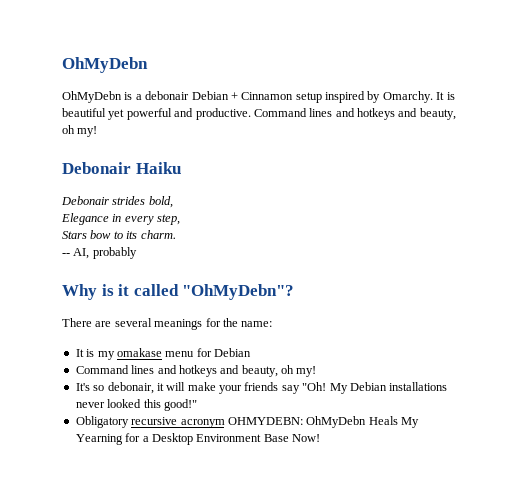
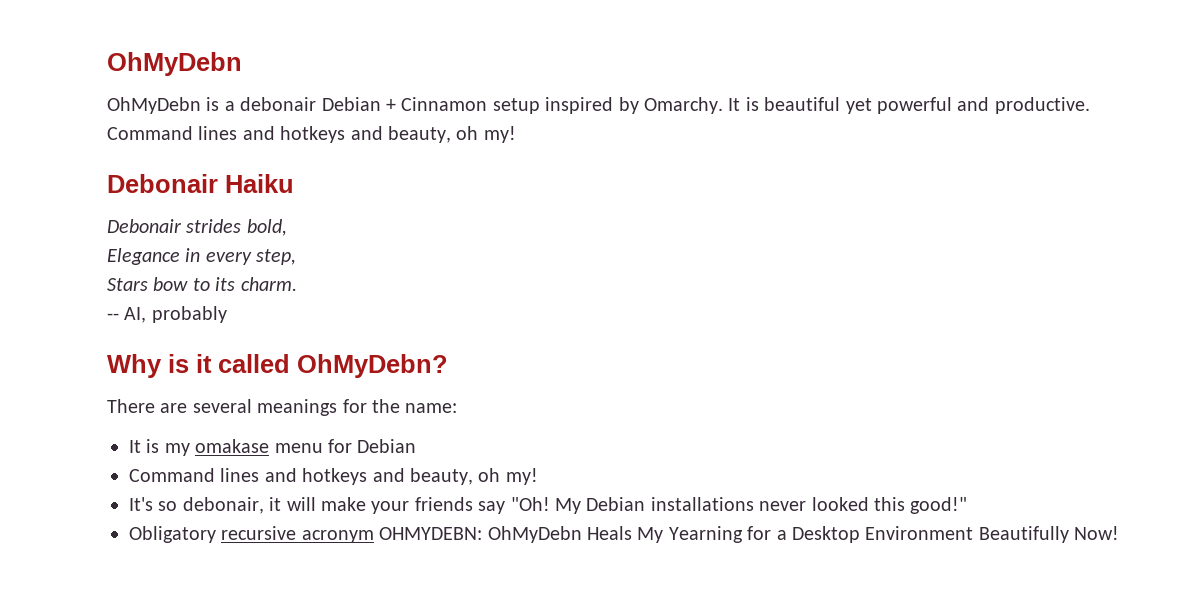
- Why is it called "OhMyDebn"?
+ Why is it called OhMyDebn?
- Obligatory recursive acronym OHMYDEBN: OhMyDebn Heals My Yearning for a Desktop Environment Base Now!
+ Obligatory recursive acronym OHMYDEBN: OhMyDebn Heals My Yearning for a Desktop Environment Beautifully Now!

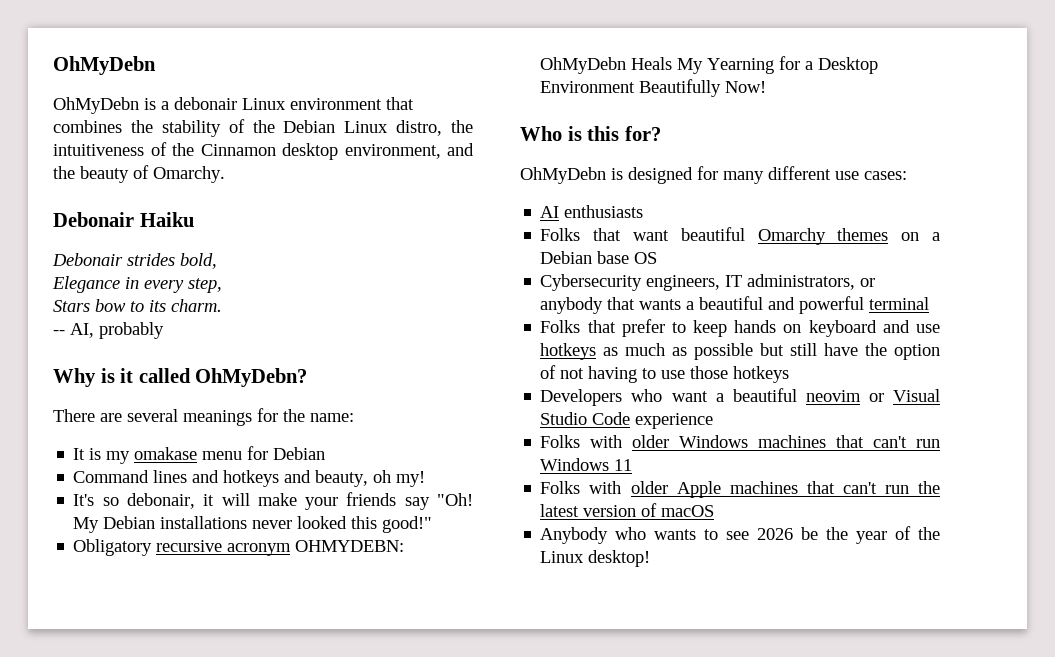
- OhMyDebn is a debonair Debian + Cinnamon setup inspired by Omarchy. It is beautiful yet powerful and productive. Command lines and hotkeys and beauty, oh my!
+ OhMyDebn is a debonair Linux environment that combines the stability of the Debian Linux distro, the intuitiveness of the Cinnamon desktop environment, and the beauty of Omarchy.
+ Who is this for?
+ OhMyDebn is designed for many different use cases:
+ AI enthusiasts
+ Folks that want beautiful Omarchy themes on a Debian base OS
+ Cybersecurity engineers, IT administrators, or anybody that wants a beautiful and powerful terminal
+ Folks that prefer to keep hands on keyboard and use hotkeys as much as possible but still have the option of not having to use those hotkeys
+ Developers who want a beautiful neovim or Visual Studio Code experience
+ Folks with older Windows machines that can't run Windows 11
+ Folks with older Apple machines that can't run the latest version of macOS
+ Anybody who wants to see 2026 be the year of the Linux desktop!

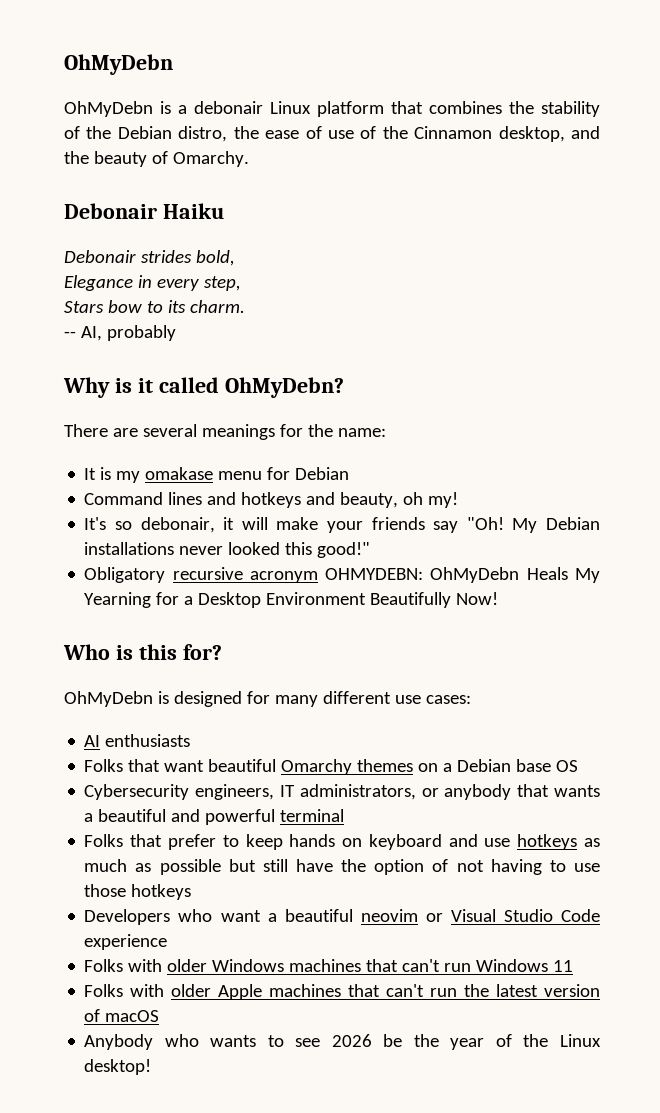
- OhMyDebn is a debonair Linux environment that combines the stability of the Debian Linux distro, the intuitiveness of the Cinnamon desktop environment, and the beauty of Omarchy.
+ OhMyDebn is a debonair Linux platform that combines the stability of the Debian distro, the ease of use of the Cinnamon desktop, and the beauty of Omarchy.

